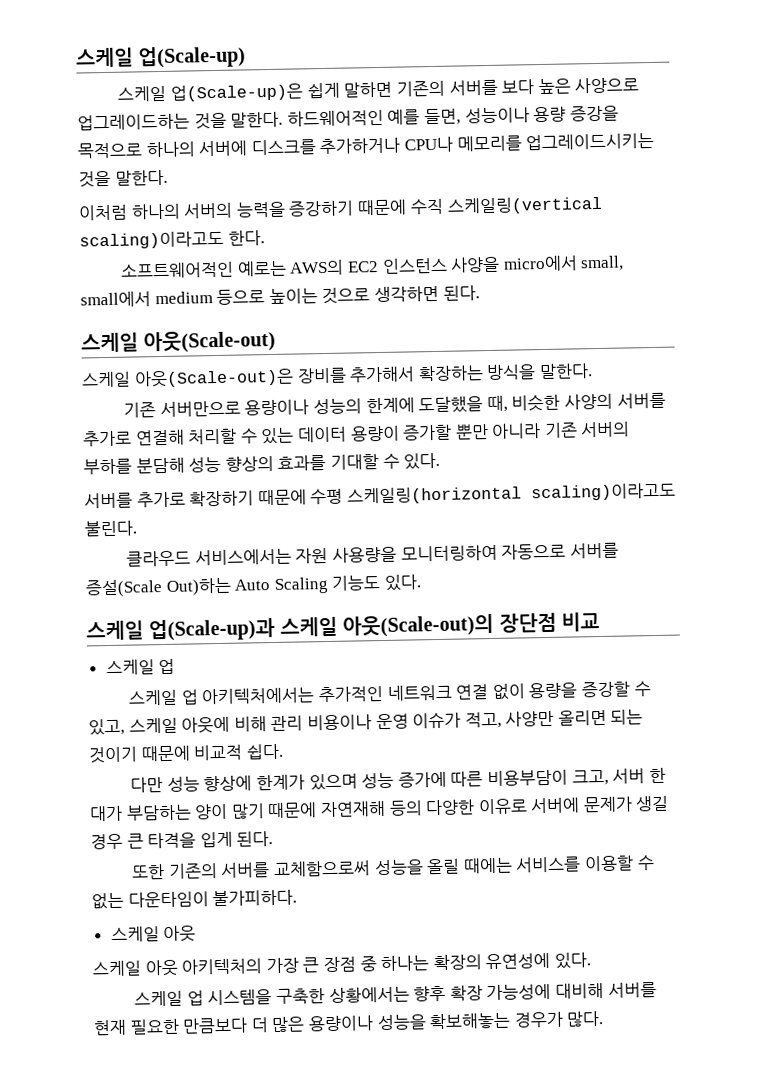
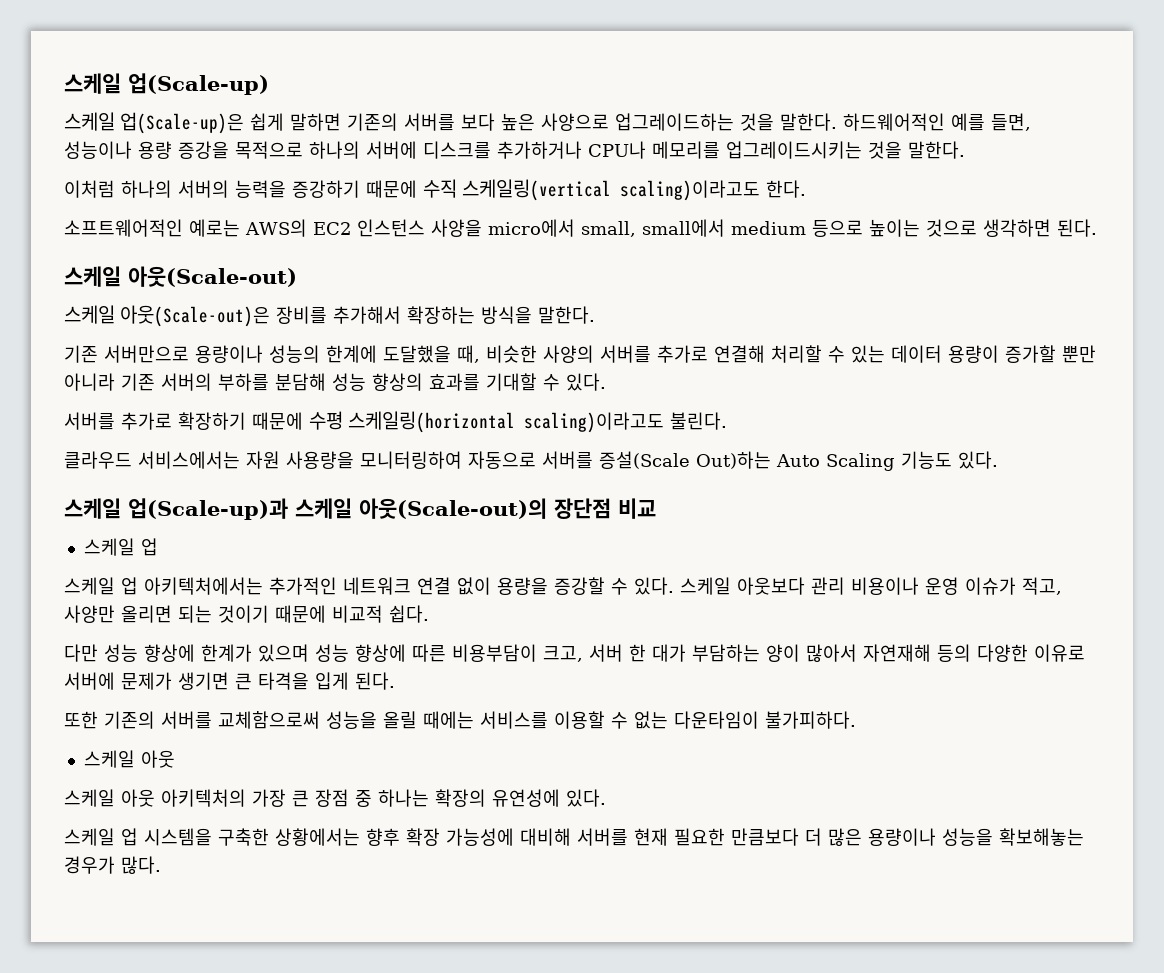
- 스케일 업 아키텍처에서는 추가적인 네트워크 연결 없이 용량을 증강할 수 있고, 스케일 아웃에 비해 관리 비용이나 운영 이슈가 적고, 사양만 올리면 되는 것이기 때문에 비교적 쉽다.
+ 스케일 업 아키텍처에서는 추가적인 네트워크 연결 없이 용량을 증강할 수 있다. 스케일 아웃보다 관리 비용이나 운영 이슈가 적고, 사양만 올리면 되는 것이기 때문에 비교적 쉽다.
- 다만 성능 향상에 한계가 있으며 성능 증가에 따른 비용부담이 크고, 서버 한 대가 부담하는 양이 많기 때문에 자연재해 등의 다양한 이유로 서버에 문제가 생길 경우 큰 타격을 입게 된다.
+ 다만 성능 향상에 한계가 있으며 성능 향상에 따른 비용부담이 크고, 서버 한 대가 부담하는 양이 많아서 자연재해 등의 다양한 이유로 서버에 문제가 생기면 큰 타격을 입게 된다.

